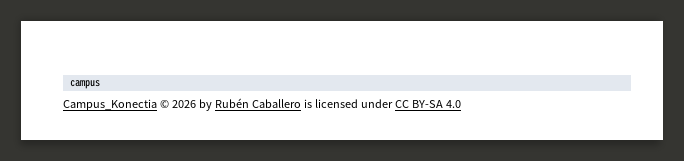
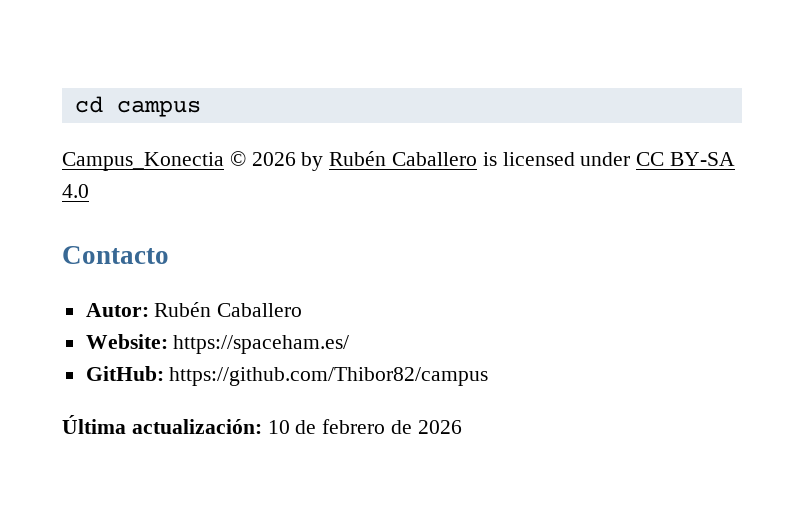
- campus
+ cd campus
+ Contacto
+ Autor: Rubén Caballero
+ Website: https://spaceham.es/
+ GitHub: https://github.com/Thibor82/campus
+ Última actualización: 10 de febrero de 2026

